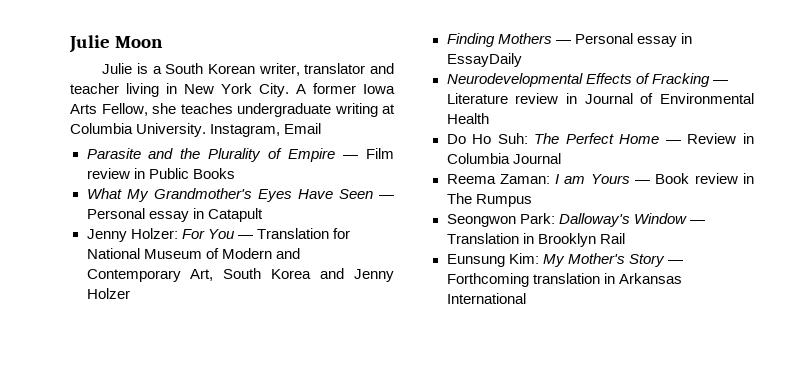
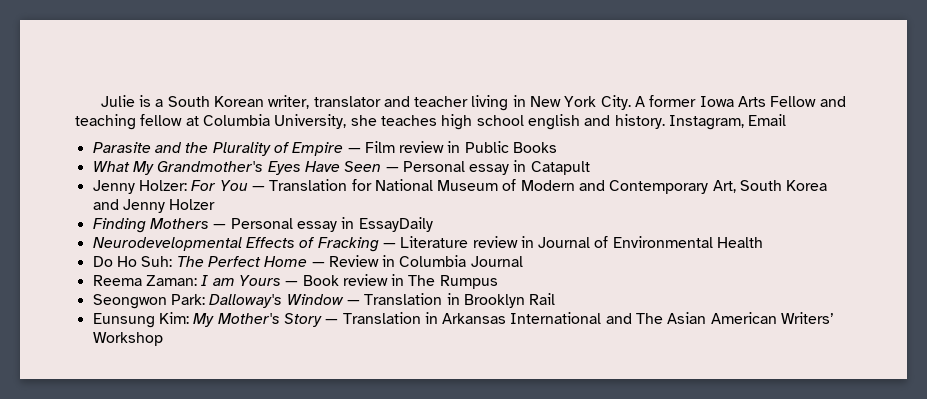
- Julie Moon
- A former Iowa Arts Fellow, she teaches undergraduate writing at Columbia University.
+ A former Iowa Arts Fellow and teaching fellow at Columbia University, she teaches high school english and history.
- Eunsung Kim: My Mother's Story — Forthcoming translation in Arkansas International
+ Eunsung Kim: My Mother's Story — Translation in Arkansas International and The Asian American Writers’ Workshop

